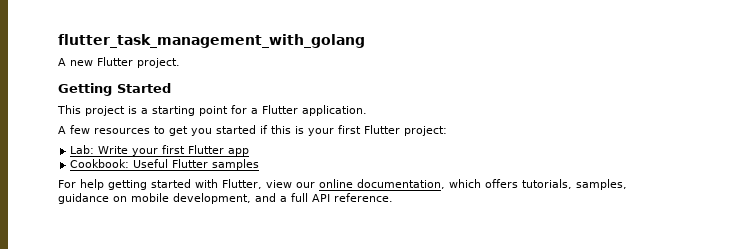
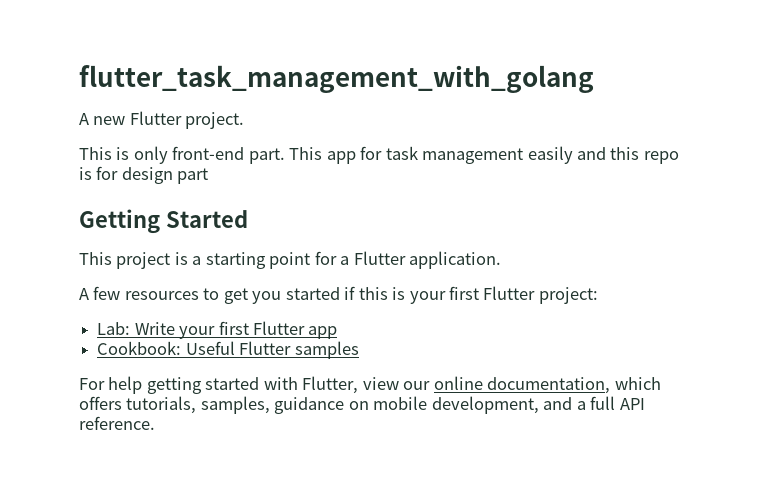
+ This is only front-end part. This app for task management easily and this repo is for design part

